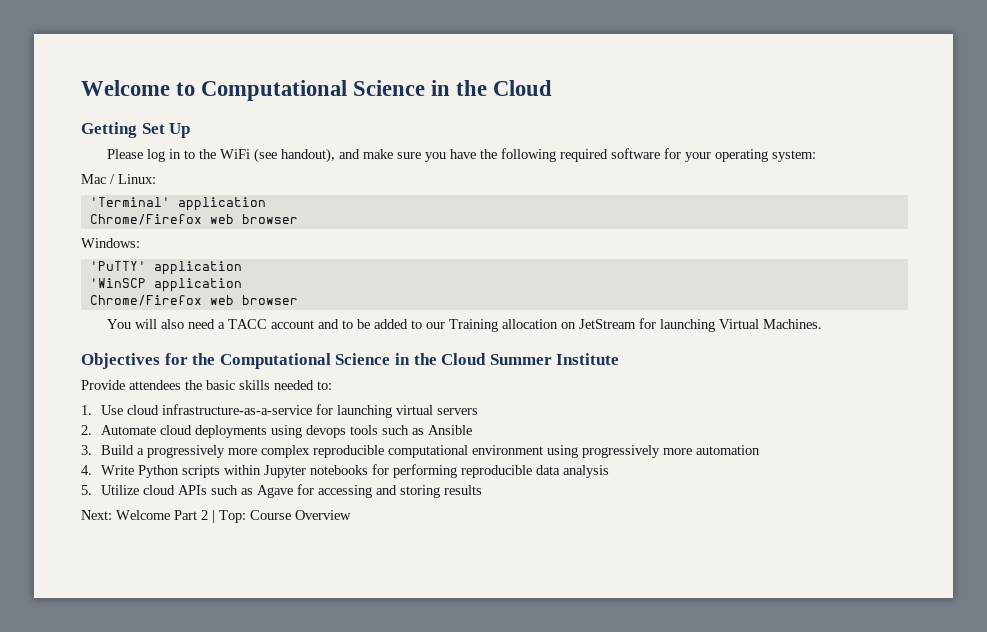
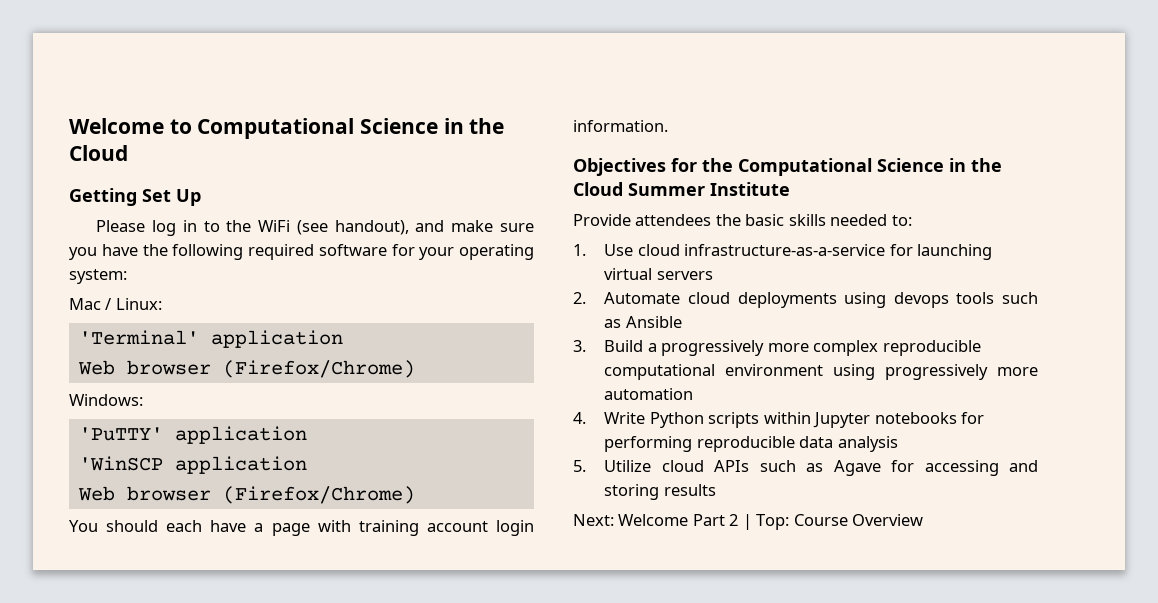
  'Terminal' application
- Chrome/Firefox web browser
+ Web browser (Firefox/Chrome)
  'WinSCP application
- Chrome/Firefox web browser
+ Web browser (Firefox/Chrome)
- You will also need a TACC account and to be added to our Training allocation on JetStream for launching Virtual Machines.
+ You should each have a page with training account login information.

